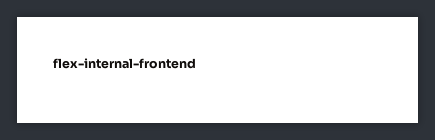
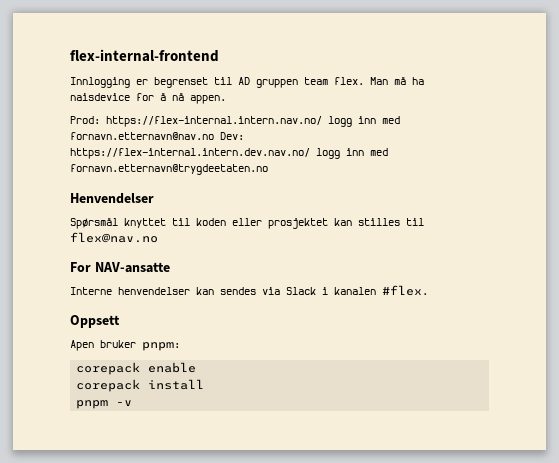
+ Innlogging er begrenset til AD gruppen team flex. Man må ha naisdevice for å nå appen.
+ Prod: https://flex-internal.intern.nav.no/ logg inn med fornavn.etternavn@nav.no Dev: https://flex-internal.intern.dev.nav.no/ logg inn med fornavn.etternavn@trygdeetaten.no
+ Henvendelser
+ Spørsmål knyttet til koden eller prosjektet kan stilles til flex@nav.no
+ For NAV-ansatte
+ Interne henvendelser kan sendes via Slack i kanalen #flex.
+ Oppsett
+ Apen bruker pnpm:
+ corepack enable
+ corepack install
+ pnpm -v

